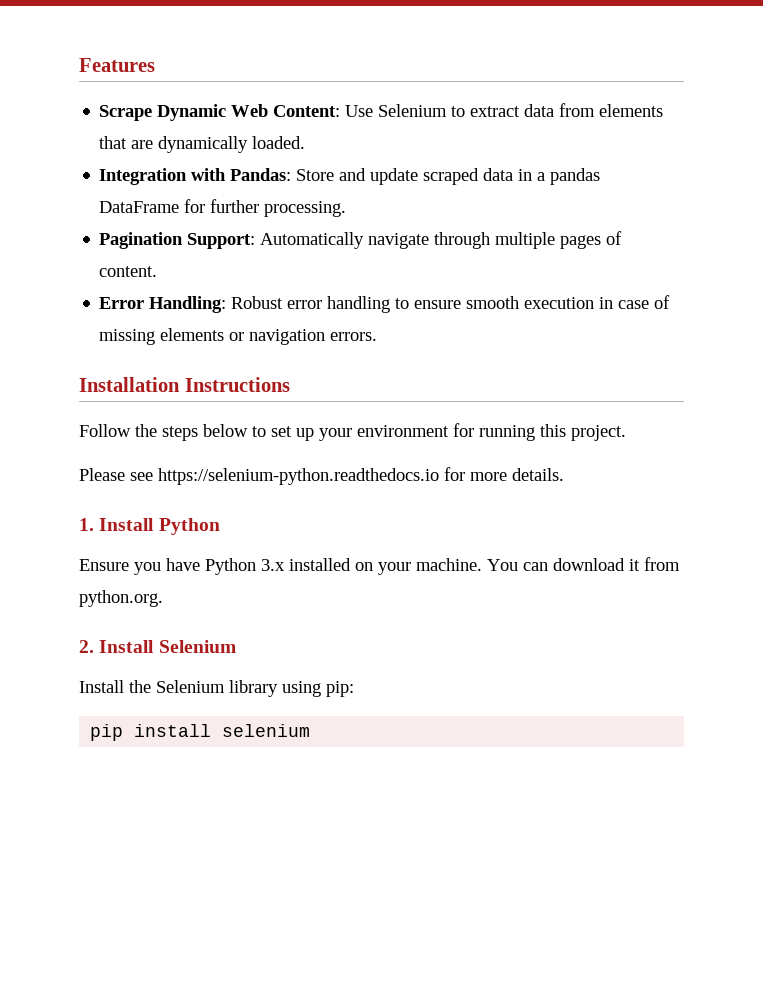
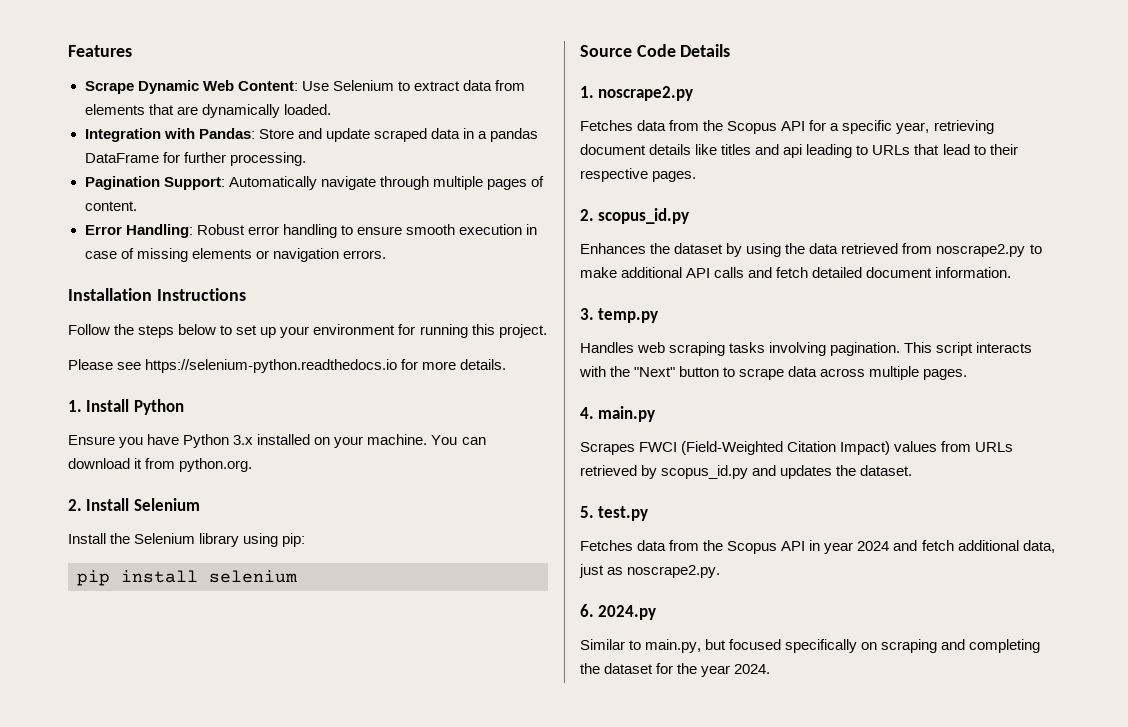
+ Source Code Details
+ 1. noscrape2.py
+ Fetches data from the Scopus API for a specific year, retrieving document details like titles and api leading to URLs that lead to their respective pages.
+ 2. scopus_id.py
+ Enhances the dataset by using the data retrieved from noscrape2.py to make additional API calls and fetch detailed document information.
+ 3. temp.py
+ Handles web scraping tasks involving pagination. This script interacts with the "Next" button to scrape data across multiple pages.
+ 4. main.py
+ Scrapes FWCI (Field-Weighted Citation Impact) values from URLs retrieved by scopus_id.py and updates the dataset.
+ 5. test.py
+ Fetches data from the Scopus API in year 2024 and fetch additional data, just as noscrape2.py.
+ 6. 2024.py
+ Similar to main.py, but focused specifically on scraping and completing the dataset for the year 2024.

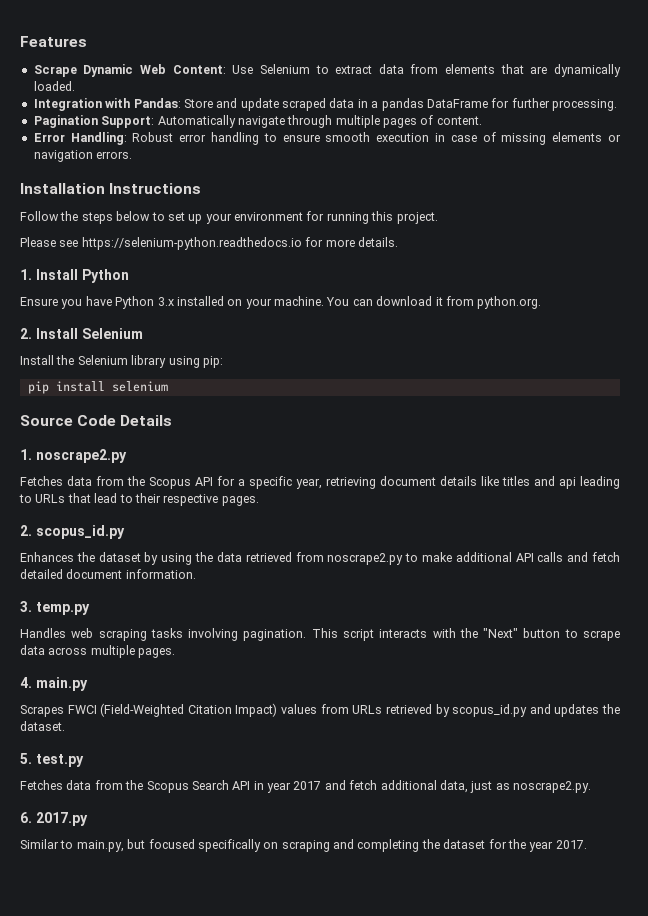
- Fetches data from the Scopus API in year 2024 and fetch additional data, just as noscrape2.py.
+ Fetches data from the Scopus Search API in year 2017 and fetch additional data, just as noscrape2.py.
- 6. 2024.py
+ 6. 2017.py
- Similar to main.py, but focused specifically on scraping and completing the dataset for the year 2024.
+ Similar to main.py, but focused specifically on scraping and completing the dataset for the year 2017.

